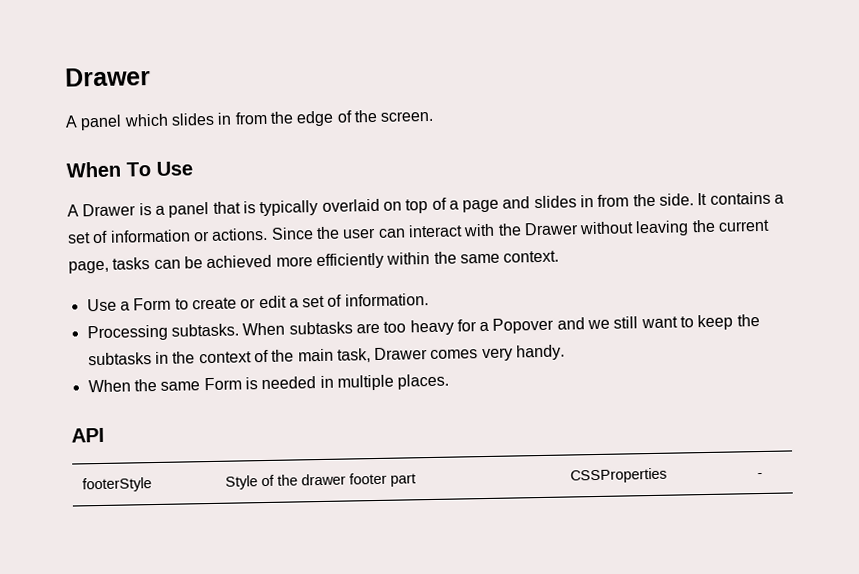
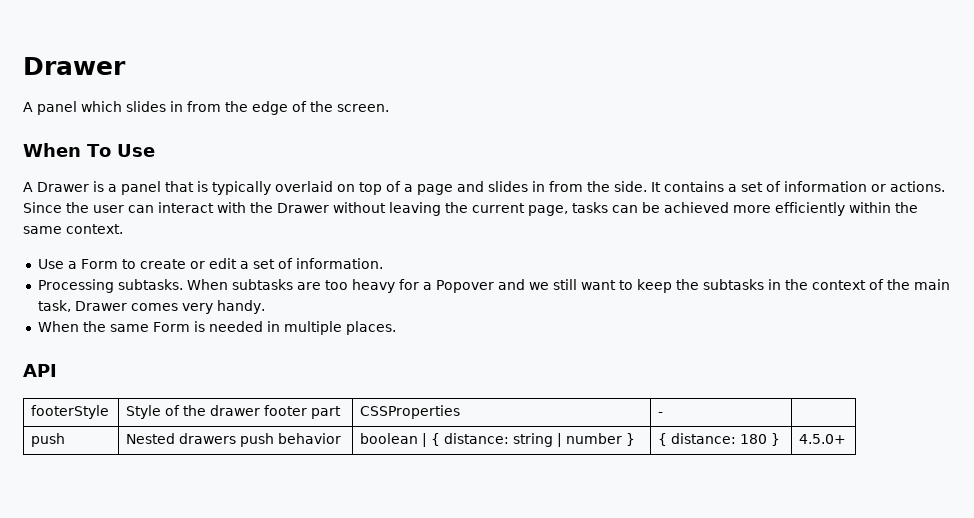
- footerStyle | Style of the drawer footer part | CSSProperties | -
+ footerStyle | Style of the drawer footer part | CSSProperties | - |
+ push | Nested drawers push behavior | boolean | { distance: string | number } | { distance: 180 } | 4.5.0+

